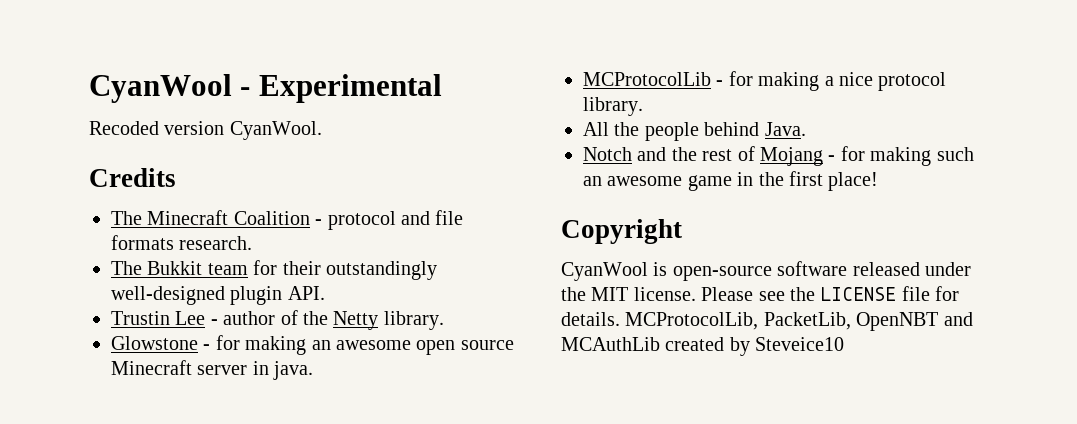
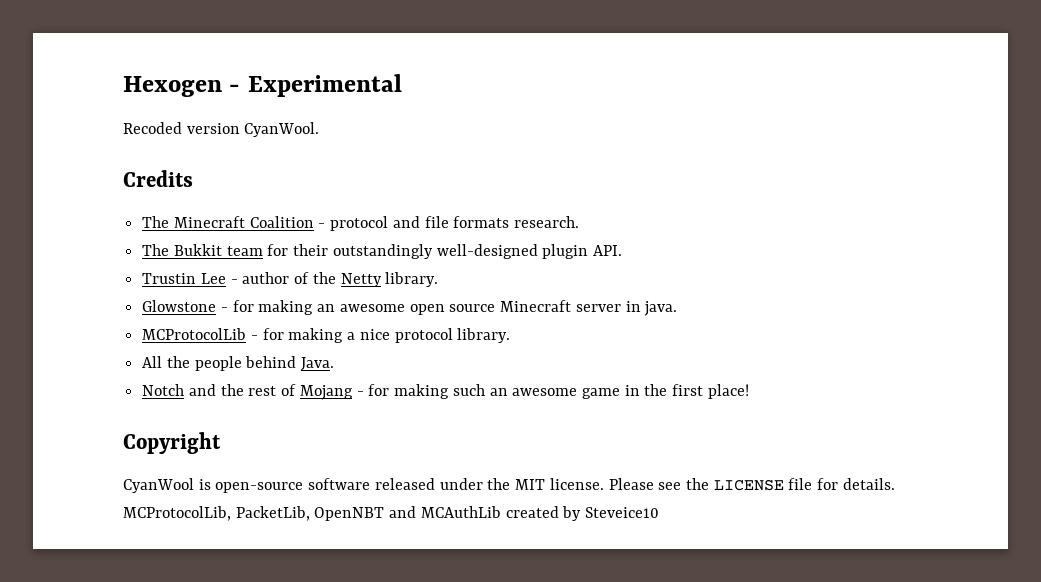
- CyanWool - Experimental
+ Hexogen - Experimental

